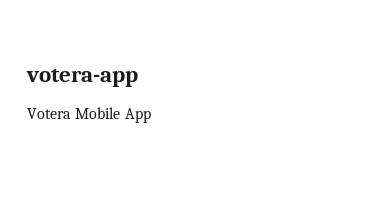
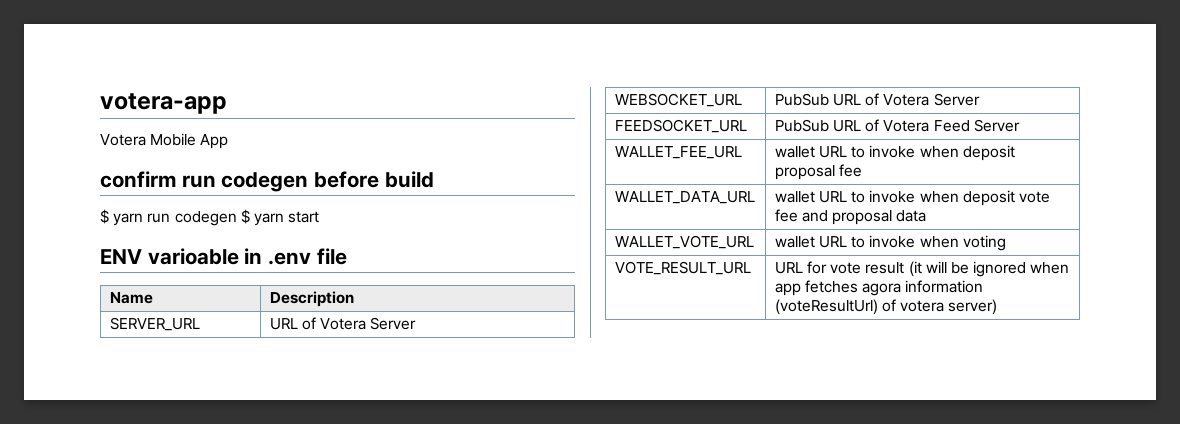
+ confirm run codegen before build
+ $ yarn run codegen $ yarn start
+ ENV varioable in .env file
+ Name | Description
+ SERVER_URL | URL of Votera Server
+ WEBSOCKET_URL | PubSub URL of Votera Server
+ FEEDSOCKET_URL | PubSub URL of Votera Feed Server
+ WALLET_FEE_URL | wallet URL to invoke when deposit proposal fee
+ WALLET_DATA_URL | wallet URL to invoke when deposit vote fee and proposal data
+ WALLET_VOTE_URL | wallet URL to invoke when voting
+ VOTE_RESULT_URL | URL for vote result (it will be ignored when app fetches agora information (voteResultUrl) of votera server)

